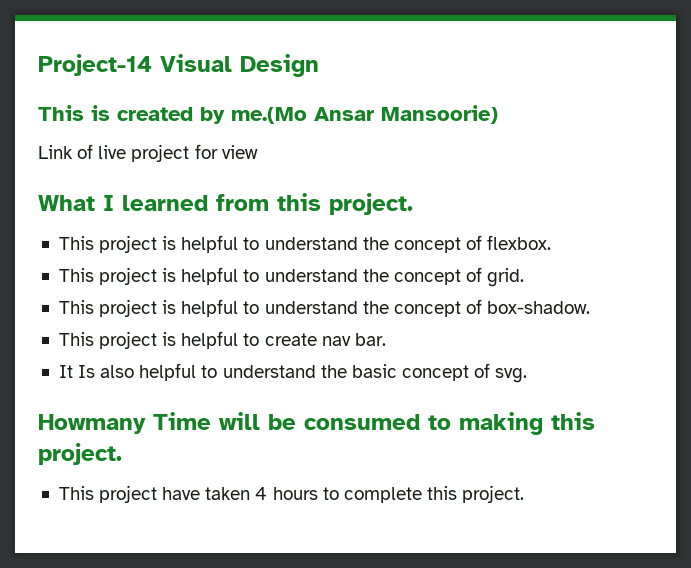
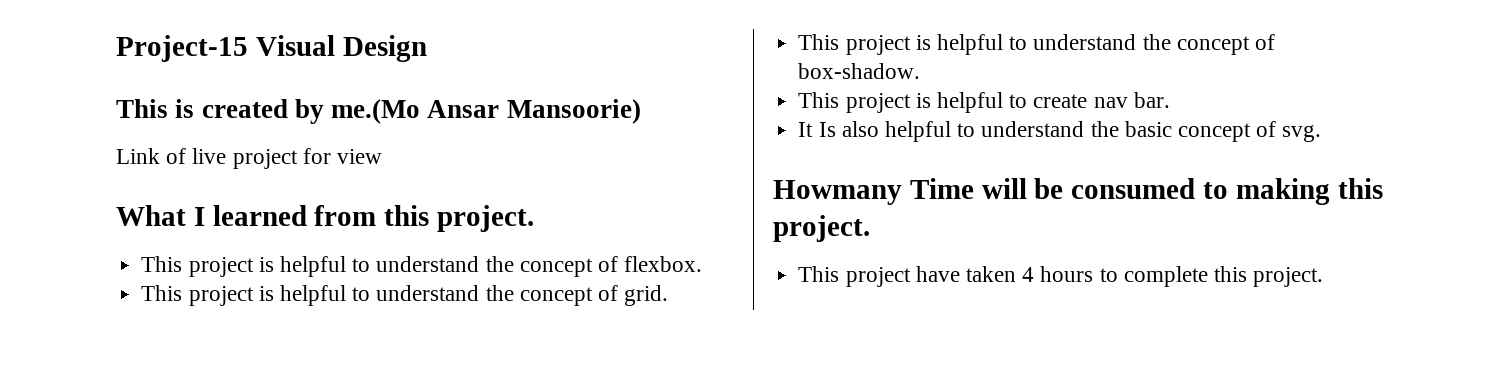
- Project-14 Visual Design
+ Project-15 Visual Design

